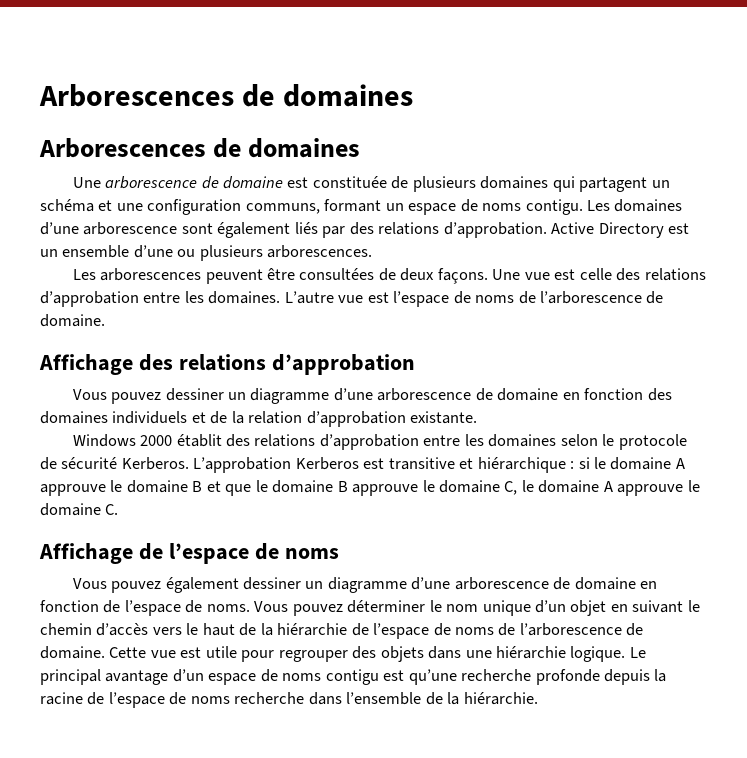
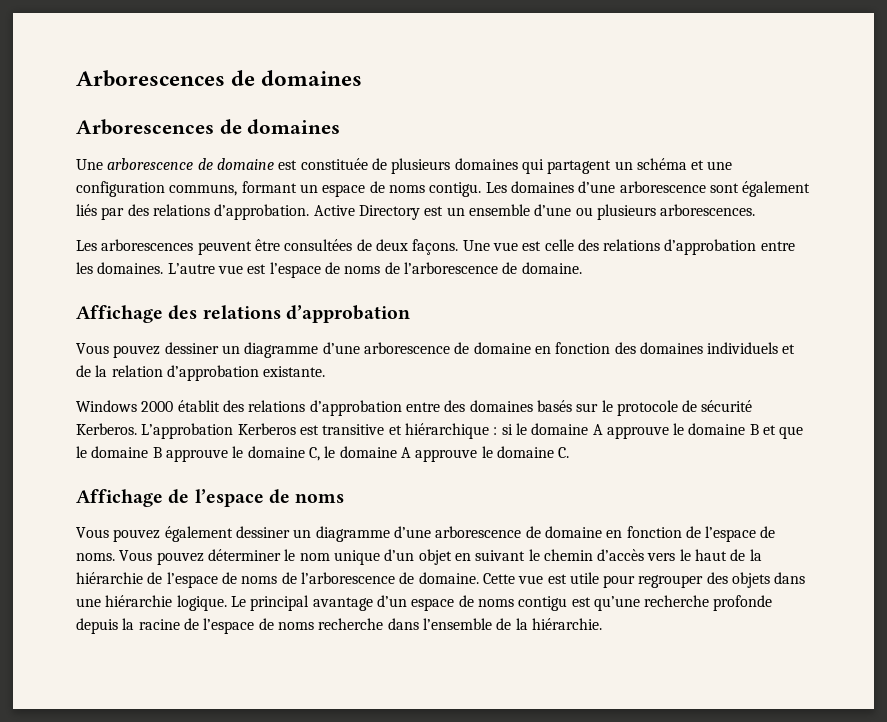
- Windows 2000 établit des relations d’approbation entre les domaines selon le protocole de sécurité Kerberos.
+ Windows 2000 établit des relations d’approbation entre des domaines basés sur le protocole de sécurité Kerberos.

